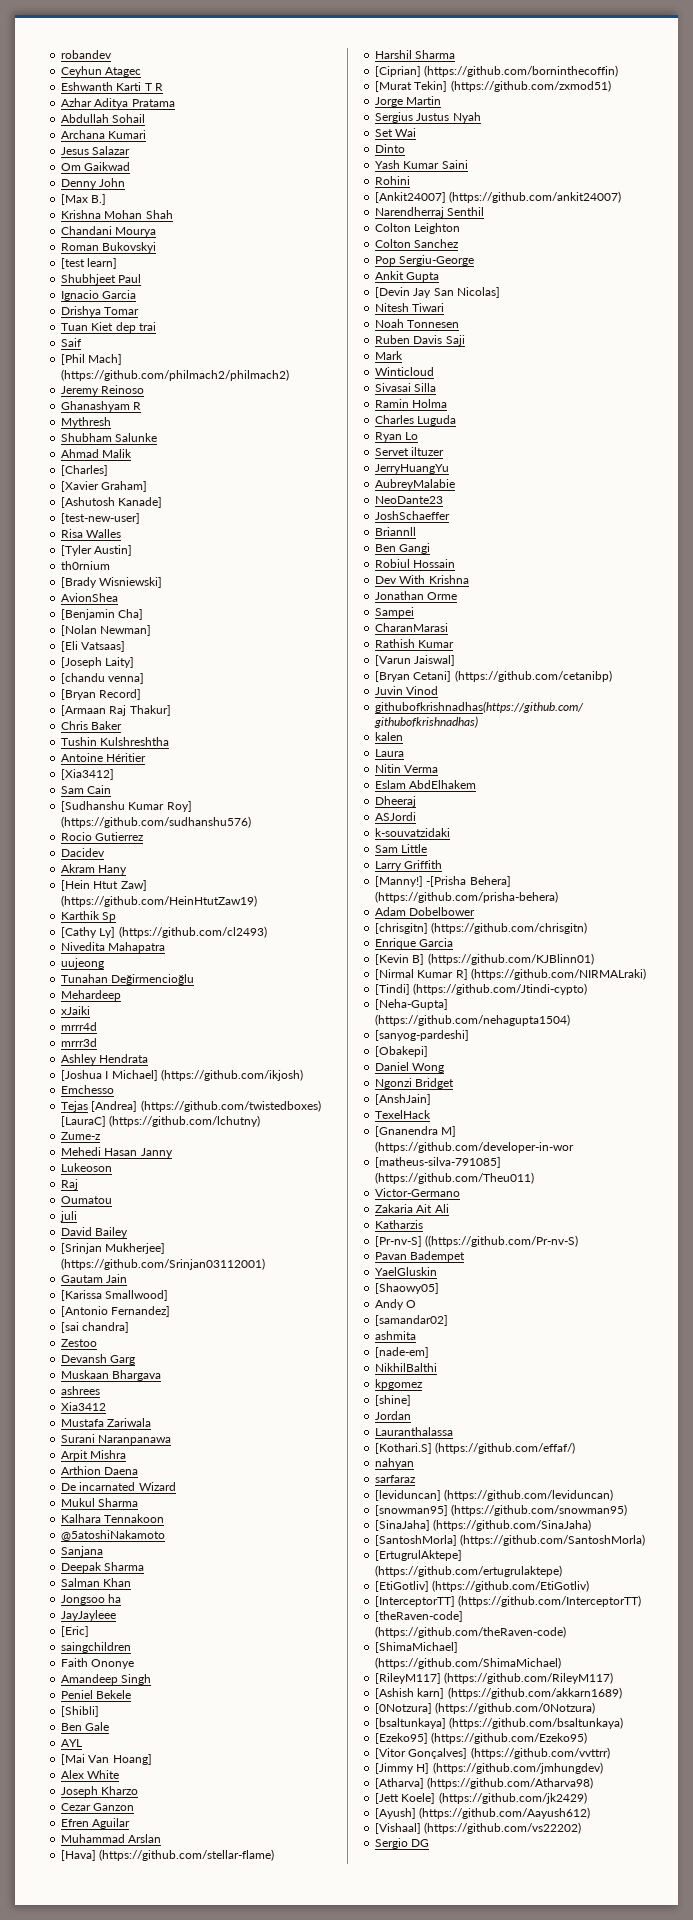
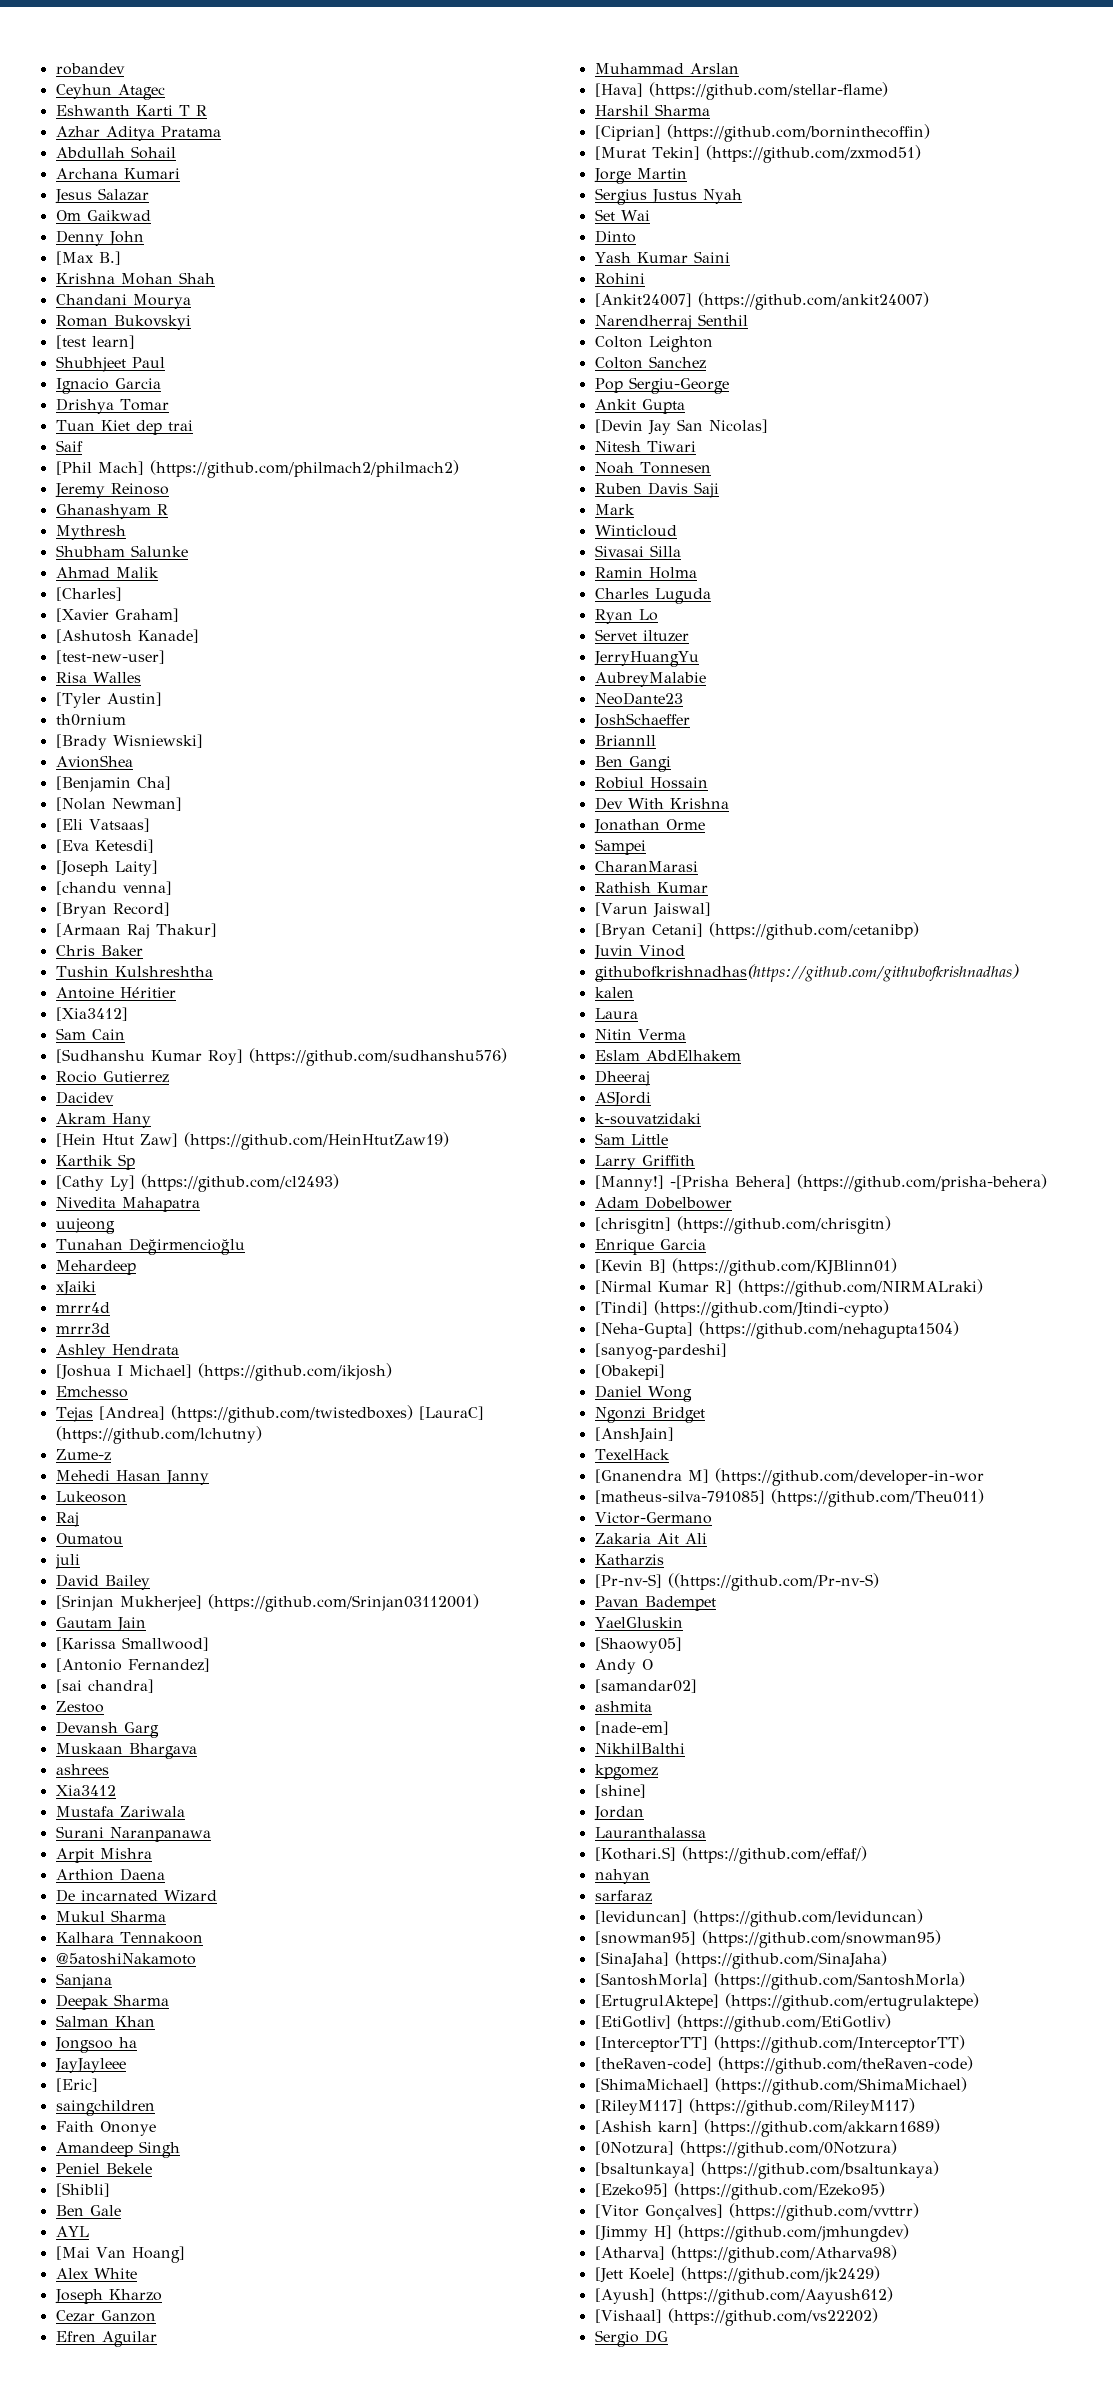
+ [Eva Ketesdi]

